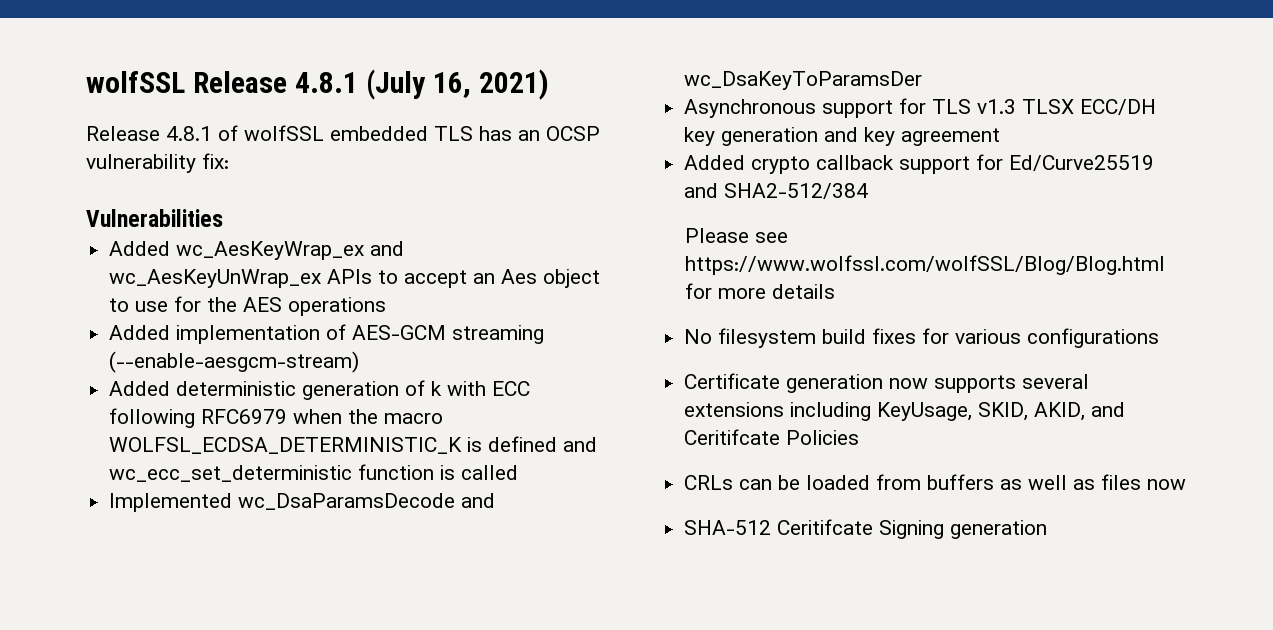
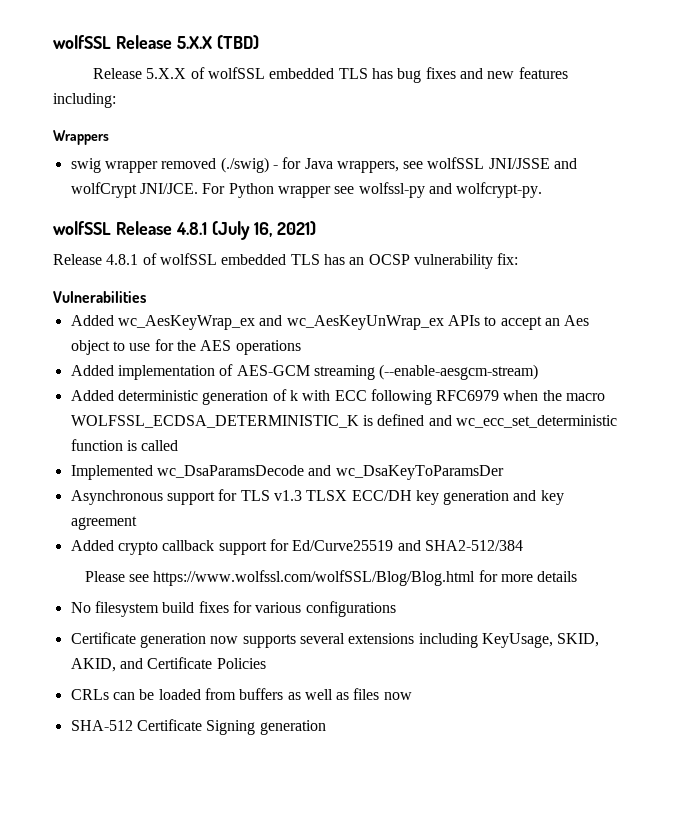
+ wolfSSL Release 5.X.X (TBD)
+ Release 5.X.X of wolfSSL embedded TLS has bug fixes and new features including:
+ Wrappers
+ swig wrapper removed (./swig) - for Java wrappers, see wolfSSL JNI/JSSE and wolfCrypt JNI/JCE. For Python wrapper see wolfssl-py and wolfcrypt-py.
- Added deterministic generation of k with ECC following RFC6979 when the macro WOLFSL_ECDSA_DETERMINISTIC_K is defined and wc_ecc_set_deterministic function is called
+ Added deterministic generation of k with ECC following RFC6979 when the macro WOLFSSL_ECDSA_DETERMINISTIC_K is defined and wc_ecc_set_deterministic function is called
- Certificate generation now supports several extensions including KeyUsage, SKID, AKID, and Ceritifcate Policies
+ Certificate generation now supports several extensions including KeyUsage, SKID, AKID, and Certificate Policies
- SHA-512 Ceritifcate Signing generation
+ SHA-512 Certificate Signing generation

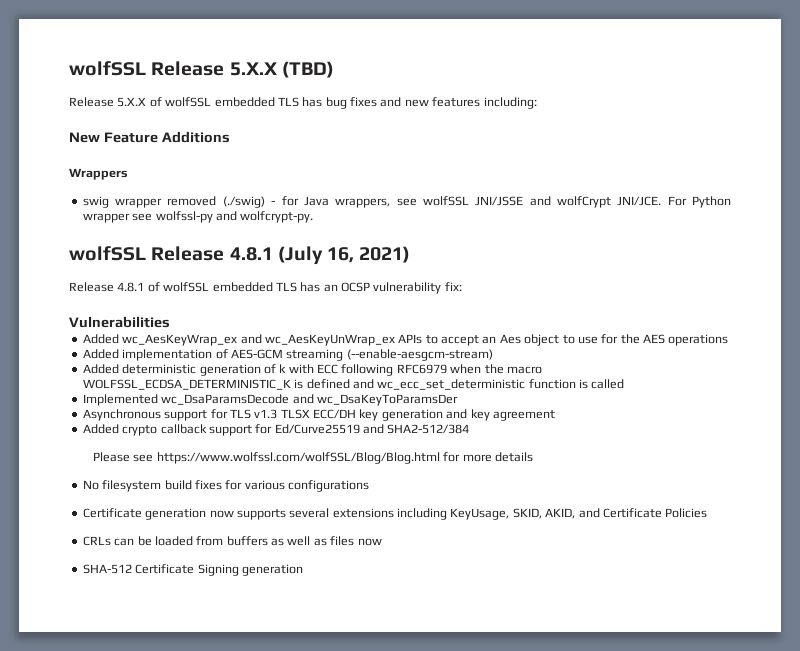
+ New Feature Additions

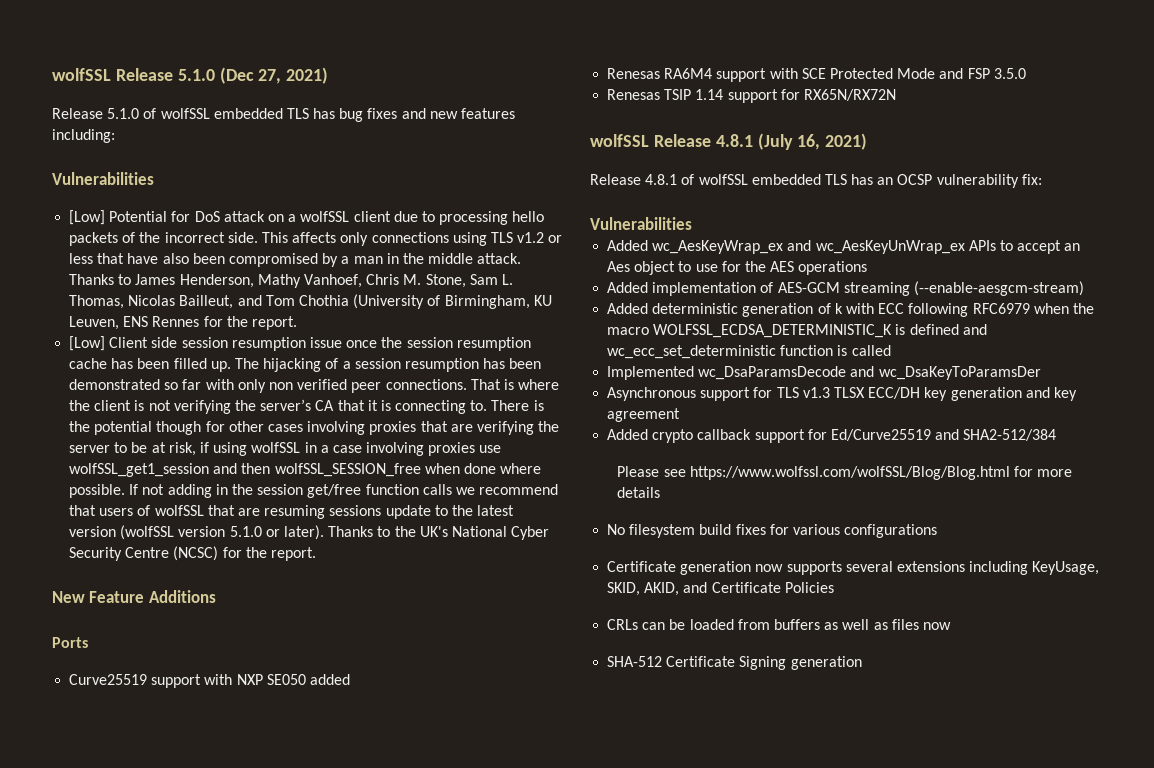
- wolfSSL Release 5.X.X (TBD)
- Release 5.X.X of wolfSSL embedded TLS has bug fixes and new features including:
+ wolfSSL Release 5.1.0 (Dec 27, 2021)
+ Release 5.1.0 of wolfSSL embedded TLS has bug fixes and new features including:
+ Vulnerabilities
+ [Low] Potential for DoS attack on a wolfSSL client due to processing hello packets of the incorrect side. This affects only connections using TLS v1.2 or less that have also been compromised by a man in the middle attack. Thanks to James Henderson, Mathy Vanhoef, Chris M. Stone, Sam L. Thomas, Nicolas Bailleut, and Tom Chothia (University of Birmingham, KU Leuven, ENS Rennes for the report.
+ [Low] Client side session resumption issue once the session resumption cache has been filled up. The hijacking of a session resumption has been demonstrated so far with only non verified peer connections. That is where the client is not verifying the server’s CA that it is connecting to. There is the potential though for other cases involving proxies that are verifying the server to be at risk, if using wolfSSL in a case involving proxies use wolfSSL_get1_session and then wolfSSL_SESSION_free when done where possible. If not adding in the session get/free function calls we recommend that users of wolfSSL that are resuming sessions update to the latest version (wolfSSL version 5.1.0 or later). Thanks to the UK's National Cyber Security Centre (NCSC) for the report.
  New Feature Additions
- Wrappers
- swig wrapper removed (./swig) - for Java wrappers, see wolfSSL JNI/JSSE and wolfCrypt JNI/JCE. For Python wrapper see wolfssl-py and wolfcrypt-py.
+ Ports
+ Curve25519 support with NXP SE050 added
+ Renesas RA6M4 support with SCE Protected Mode and FSP 3.5.0
+ Renesas TSIP 1.14 support for RX65N/RX72N

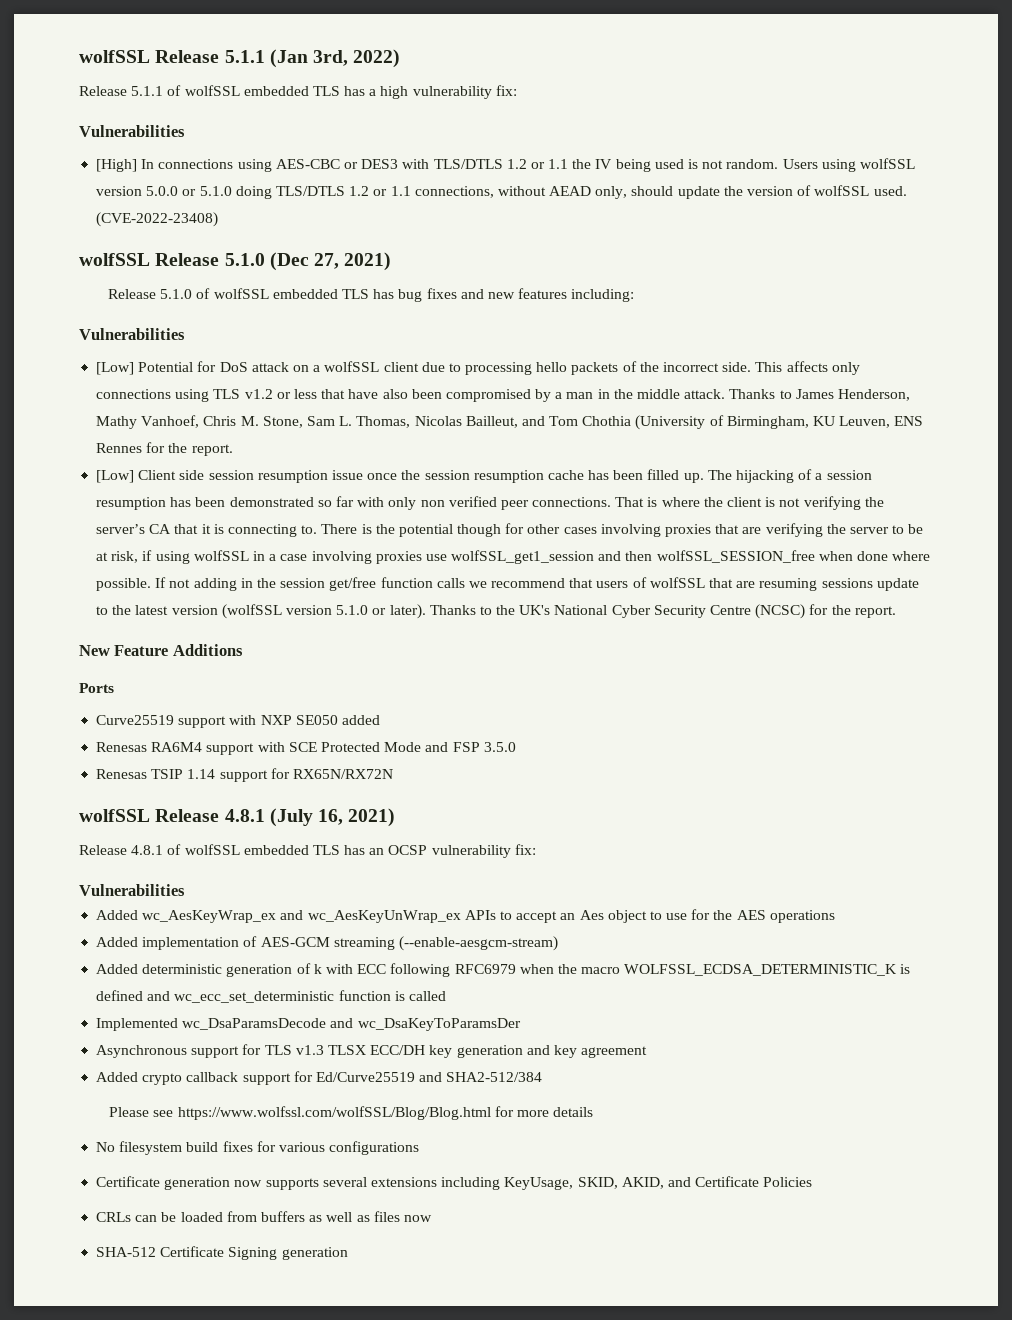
+ wolfSSL Release 5.1.1 (Jan 3rd, 2022)
+ Release 5.1.1 of wolfSSL embedded TLS has a high vulnerability fix:
+ Vulnerabilities
+ [High] In connections using AES-CBC or DES3 with TLS/DTLS 1.2 or 1.1 the IV being used is not random. Users using wolfSSL version 5.0.0 or 5.1.0 doing TLS/DTLS 1.2 or 1.1 connections, without AEAD only, should update the version of wolfSSL used. (CVE-2022-23408)

